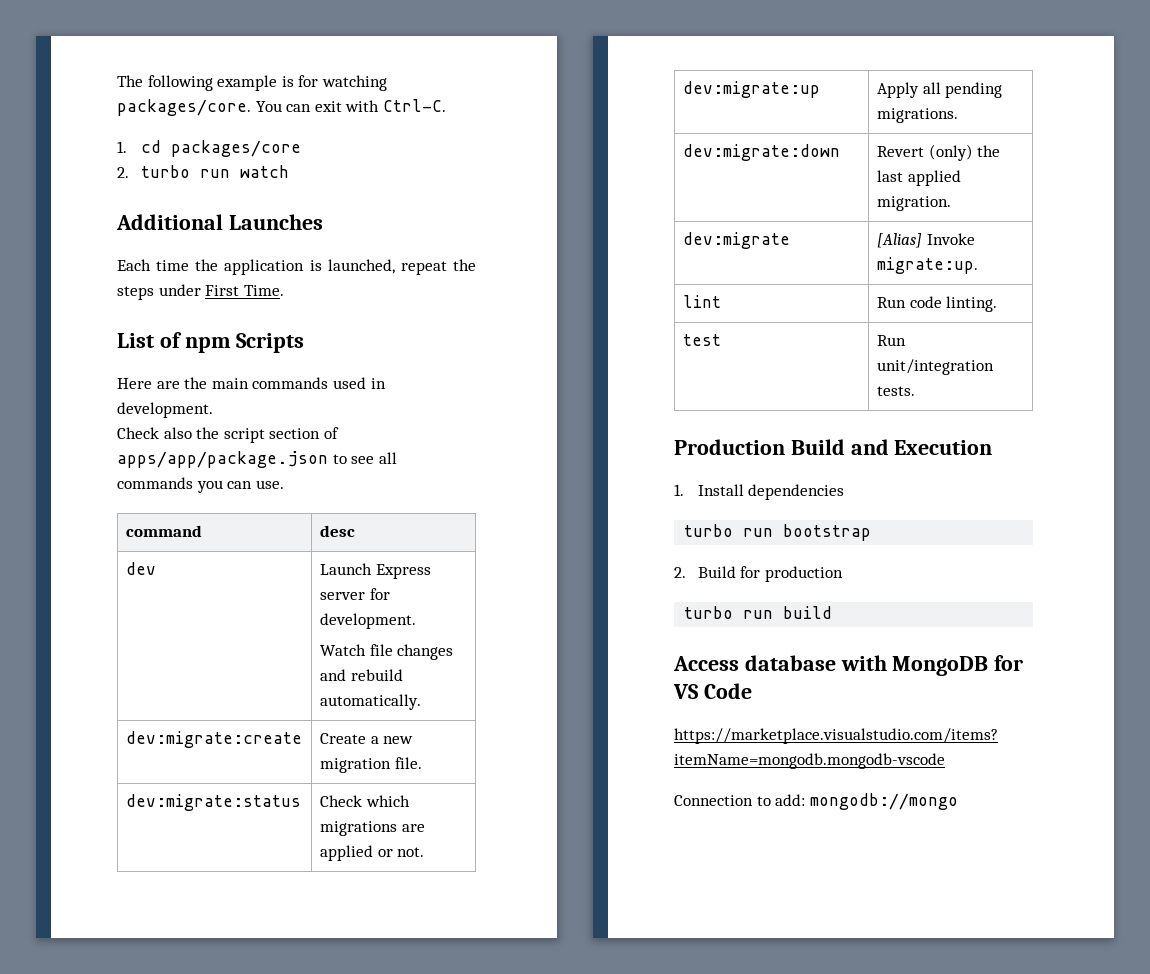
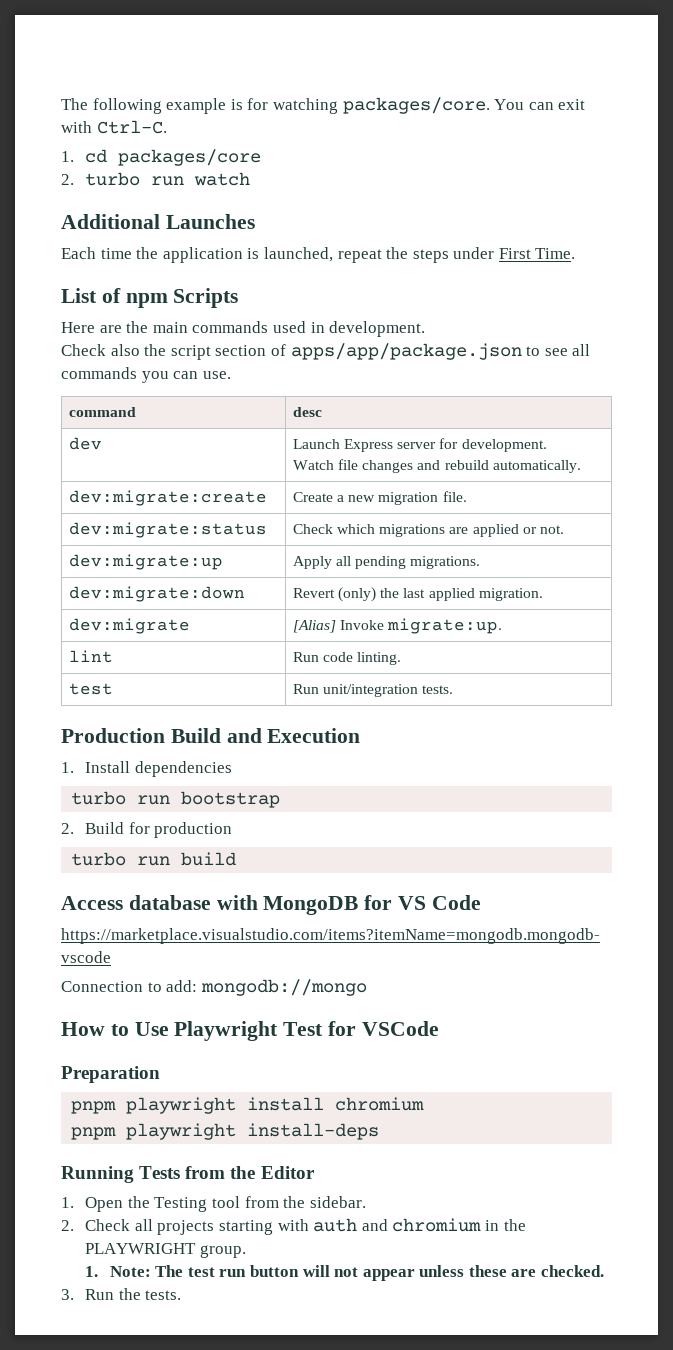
+ How to Use Playwright Test for VSCode
+ Preparation
+ pnpm playwright install chromium
+ pnpm playwright install-deps
+ Running Tests from the Editor
+ 1. Open the Testing tool from the sidebar.
+ 2. Check all projects starting with auth and chromium in the PLAYWRIGHT group.
+ 1. Note: The test run button will not appear unless these are checked.
+ 3. Run the tests.

